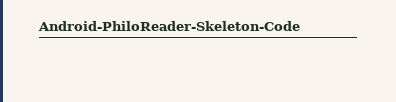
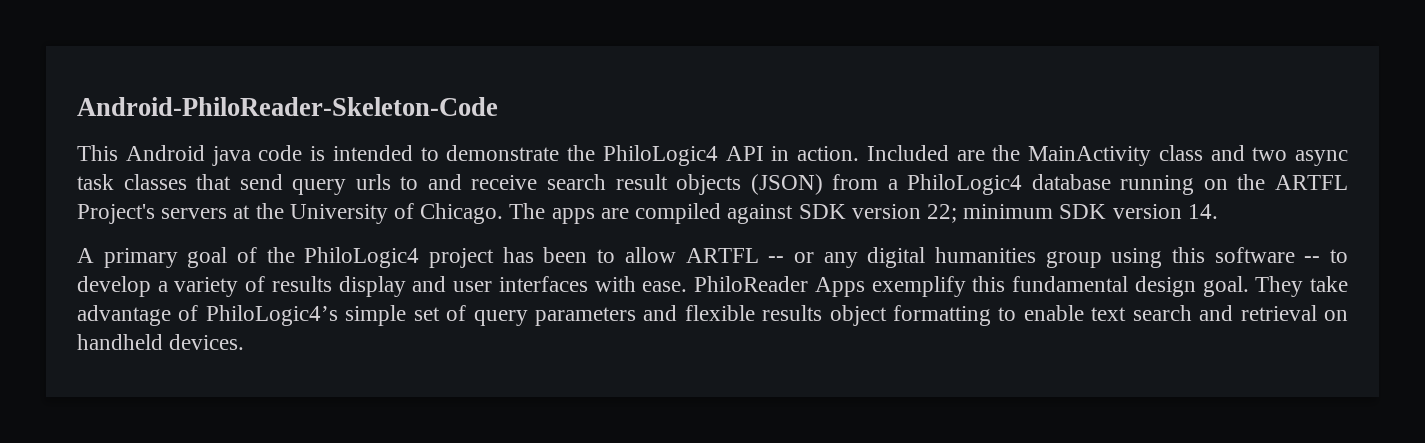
+ This Android java code is intended to demonstrate the PhiloLogic4 API in action. Included are the MainActivity class and two async task classes that send query urls to and receive search result objects (JSON) from a PhiloLogic4 database running on the ARTFL Project's servers at the University of Chicago. The apps are compiled against SDK version 22; minimum SDK version 14.
+ A primary goal of the PhiloLogic4 project has been to allow ARTFL -- or any digital humanities group using this software -- to develop a variety of results display and user interfaces with ease. PhiloReader Apps exemplify this fundamental design goal. They take advantage of PhiloLogic4’s simple set of query parameters and flexible results object formatting to enable text search and retrieval on handheld devices.

